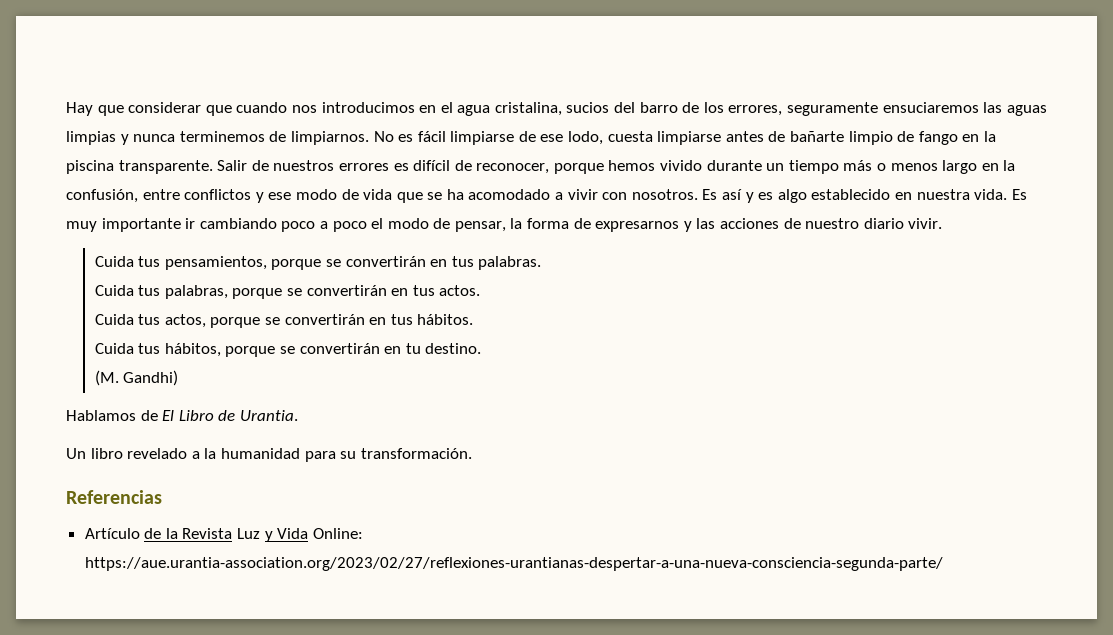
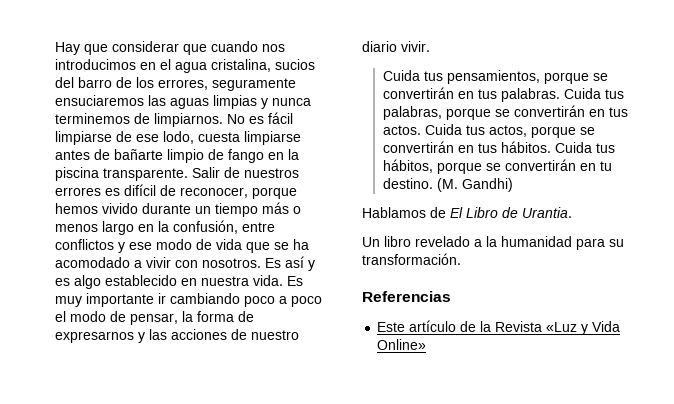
- Cuida tus pensamientos, porque se convertirán en tus palabras.
- Cuida tus palabras, porque se convertirán en tus actos.
- Cuida tus actos, porque se convertirán en tus hábitos.
- Cuida tus hábitos, porque se convertirán en tu destino.
- (M. Gandhi)
+ Cuida tus pensamientos, porque se convertirán en tus palabras. Cuida tus palabras, porque se convertirán en tus actos. Cuida tus actos, porque se convertirán en tus hábitos. Cuida tus hábitos, porque se convertirán en tu destino. (M. Gandhi)
- Artículo de la Revista Luz y Vida Online: https://aue.urantia-association.org/2023/02/27/reflexiones-urantianas-despertar-a-una-nueva-consciencia-segunda-parte/
+ Este artículo de la Revista «Luz y Vida Online»

